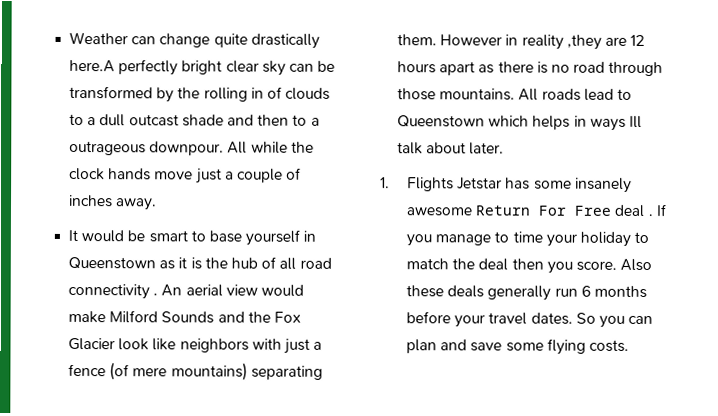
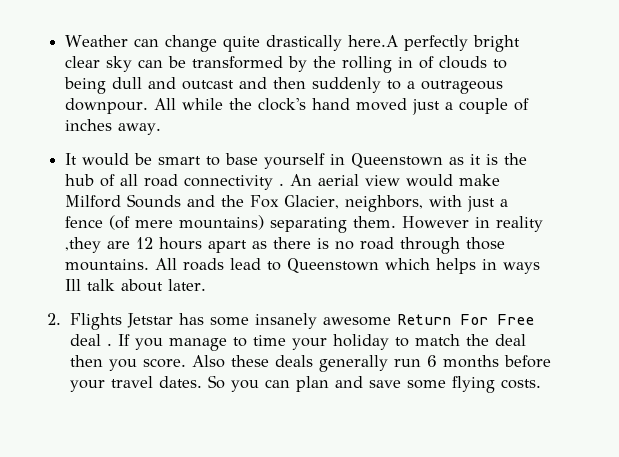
- Weather can change quite drastically here.A perfectly bright clear sky can be transformed by the rolling in of clouds to a dull outcast shade and then to a outrageous downpour.
+ Weather can change quite drastically here.A perfectly bright clear sky can be transformed by the rolling in of clouds to being dull and outcast and then suddenly to a outrageous downpour.
- All while the clock hands move just a couple of inches away.
+ All while the clock's hand moved just a couple of inches away.
- An aerial view would make Milford Sounds and the Fox Glacier look like neighbors with just a fence (of mere mountains) separating them.
+ An aerial view would make Milford Sounds and the Fox Glacier, neighbors, with just a fence (of mere mountains) separating them.
- 1. Flights Jetstar has some insanely awesome Return For Free deal .
+ 2. Flights Jetstar has some insanely awesome Return For Free deal .

